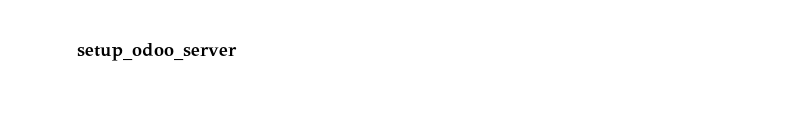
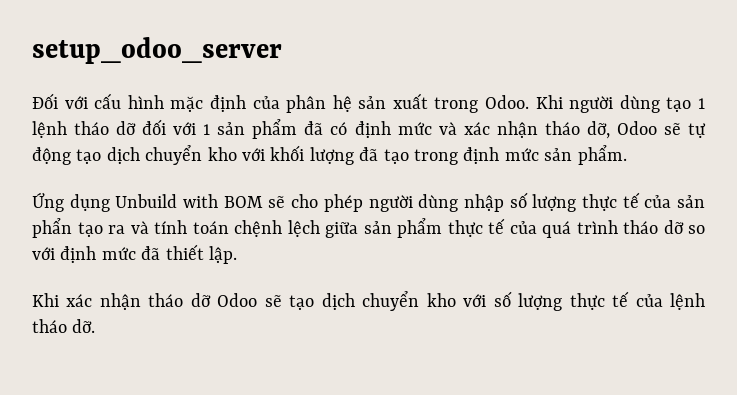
+ Đối với cấu hình mặc định của phân hệ sản xuất trong Odoo. Khi người dùng tạo 1 lệnh tháo dỡ đối với 1 sản phẩm đã có định mức và xác nhận tháo dỡ, Odoo sẽ tự động tạo dịch chuyển kho với khối lượng đã tạo trong định mức sản phẩm.
+ Ứng dụng Unbuild with BOM sẽ cho phép người dùng nhập số lượng thực tế của sản phẩn tạo ra và tính toán chệnh lệch giữa sản phẩm thực tế của quá trình tháo dỡ so với định mức đã thiết lập.
+ Khi xác nhận tháo dỡ Odoo sẽ tạo dịch chuyển kho với số lượng thực tế của lệnh tháo dỡ.

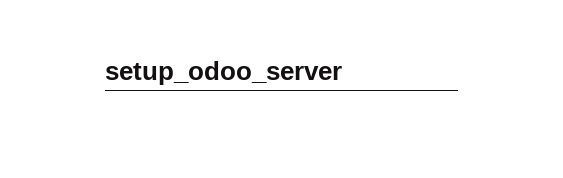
- Đối với cấu hình mặc định của phân hệ sản xuất trong Odoo. Khi người dùng tạo 1 lệnh tháo dỡ đối với 1 sản phẩm đã có định mức và xác nhận tháo dỡ, Odoo sẽ tự động tạo dịch chuyển kho với khối lượng đã tạo trong định mức sản phẩm.
- Ứng dụng Unbuild with BOM sẽ cho phép người dùng nhập số lượng thực tế của sản phẩn tạo ra và tính toán chệnh lệch giữa sản phẩm thực tế của quá trình tháo dỡ so với định mức đã thiết lập.
- Khi xác nhận tháo dỡ Odoo sẽ tạo dịch chuyển kho với số lượng thực tế của lệnh tháo dỡ.

